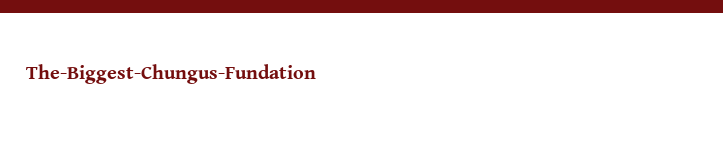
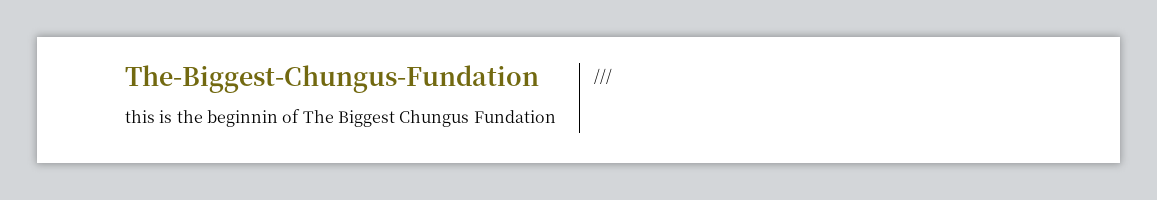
+ this is the beginnin of The Biggest Chungus Fundation ///

